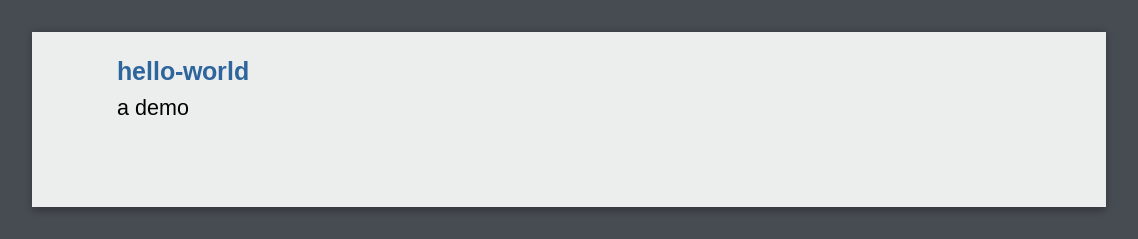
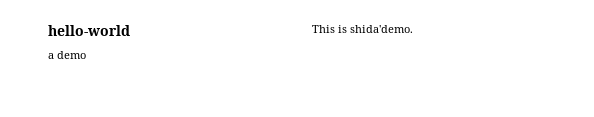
+ This is shida'demo.

